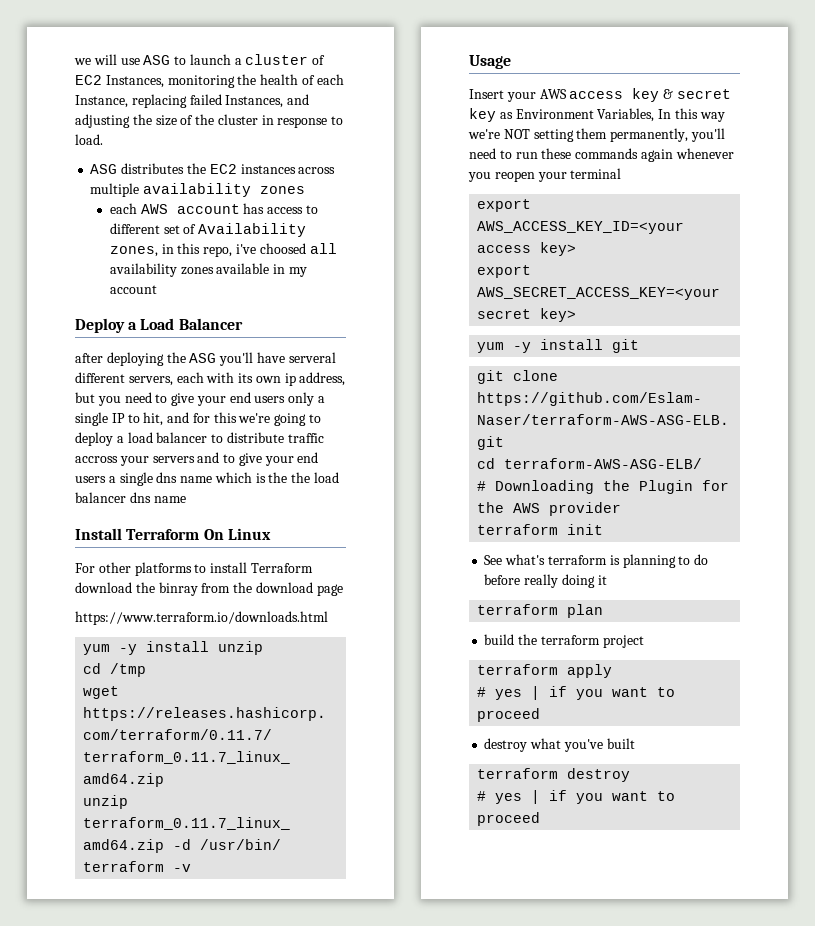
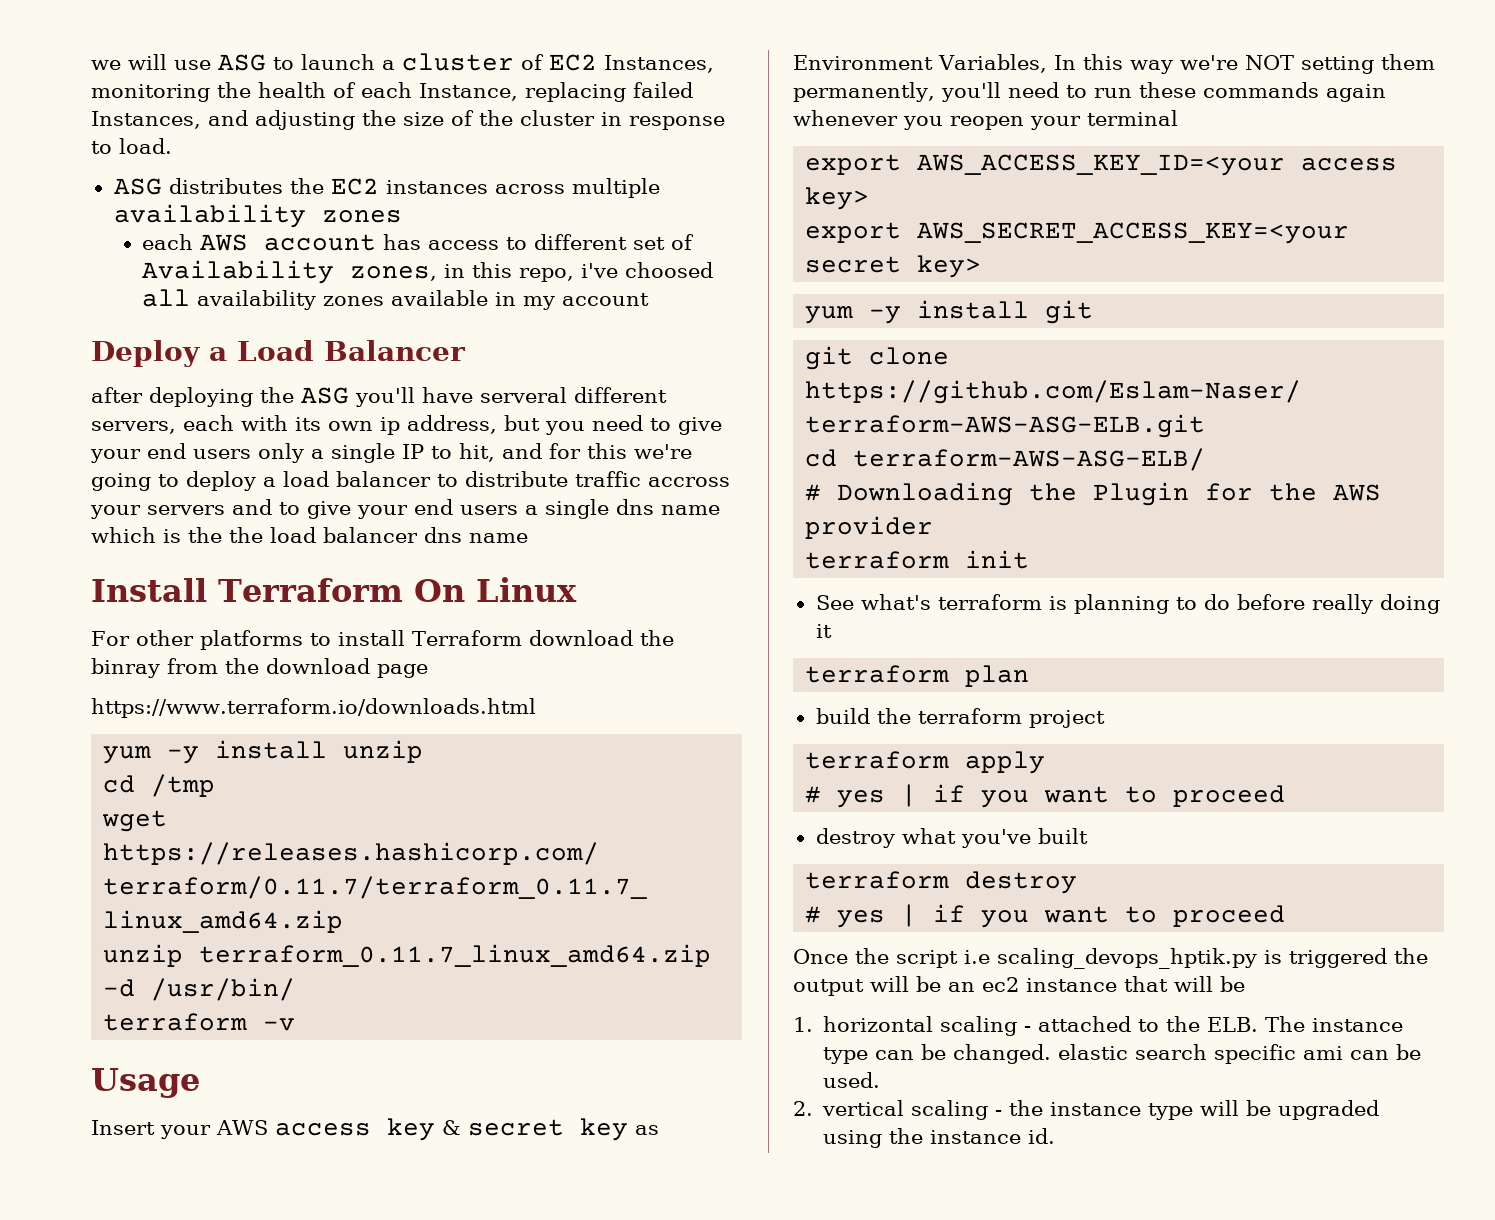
+ Once the script i.e scaling_devops_hptik.py is triggered the output will be an ec2 instance that will be
+ 1. horizontal scaling - attached to the ELB. The instance type can be changed. elastic search specific ami can be used.
+ 2. vertical scaling - the instance type will be upgraded using the instance id.

